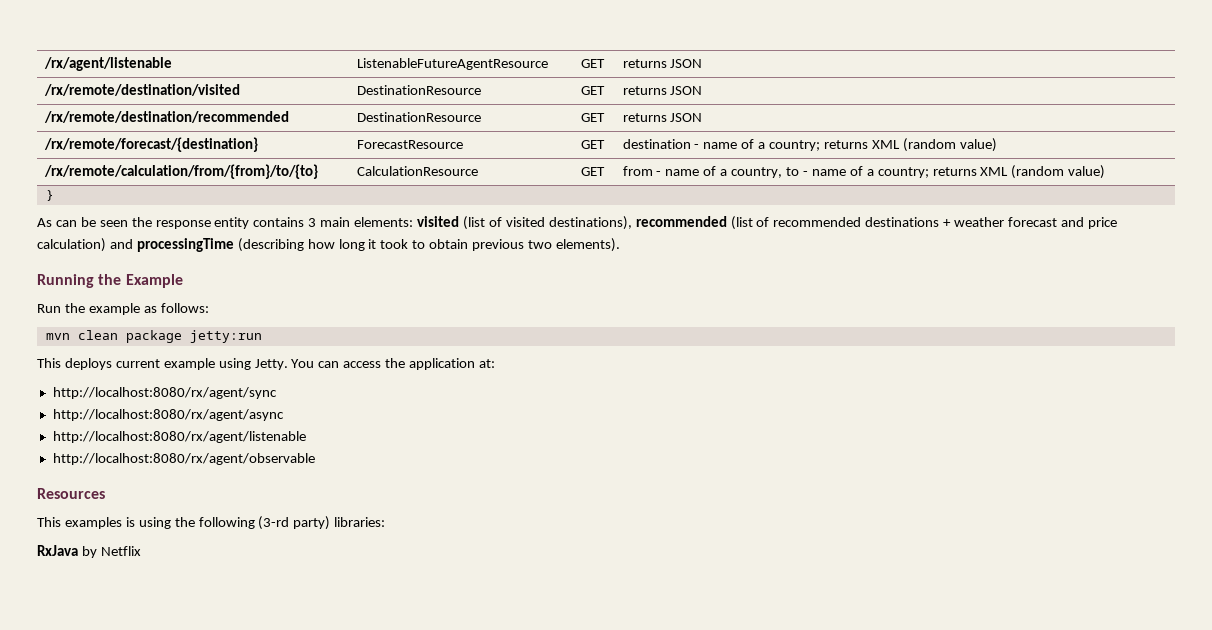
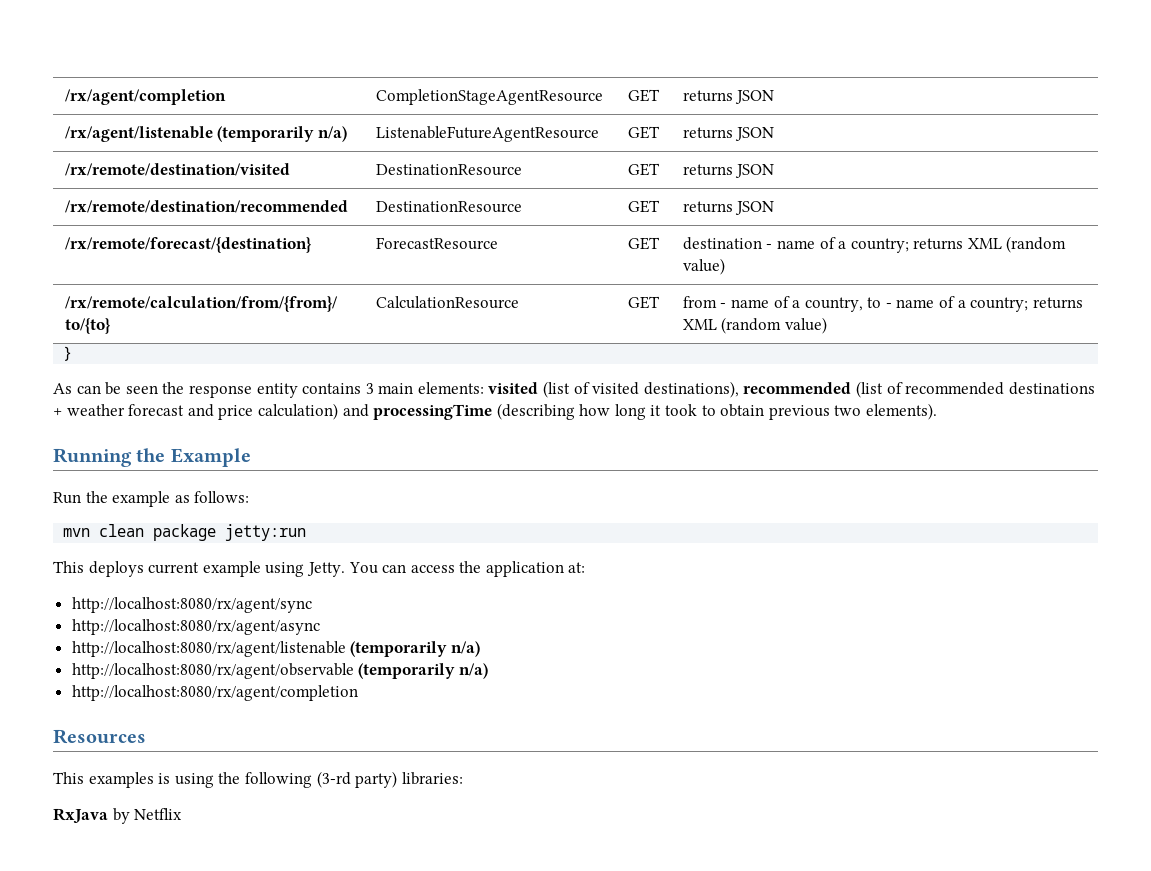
+ /rx/agent/completion | CompletionStageAgentResource | GET | returns JSON
- /rx/agent/listenable | ListenableFutureAgentResource | GET | returns JSON
+ /rx/agent/listenable (temporarily n/a) | ListenableFutureAgentResource | GET | returns JSON
- http://localhost:8080/rx/agent/listenable
+ http://localhost:8080/rx/agent/listenable (temporarily n/a)
- http://localhost:8080/rx/agent/observable
+ http://localhost:8080/rx/agent/observable (temporarily n/a)
+ http://localhost:8080/rx/agent/completion

